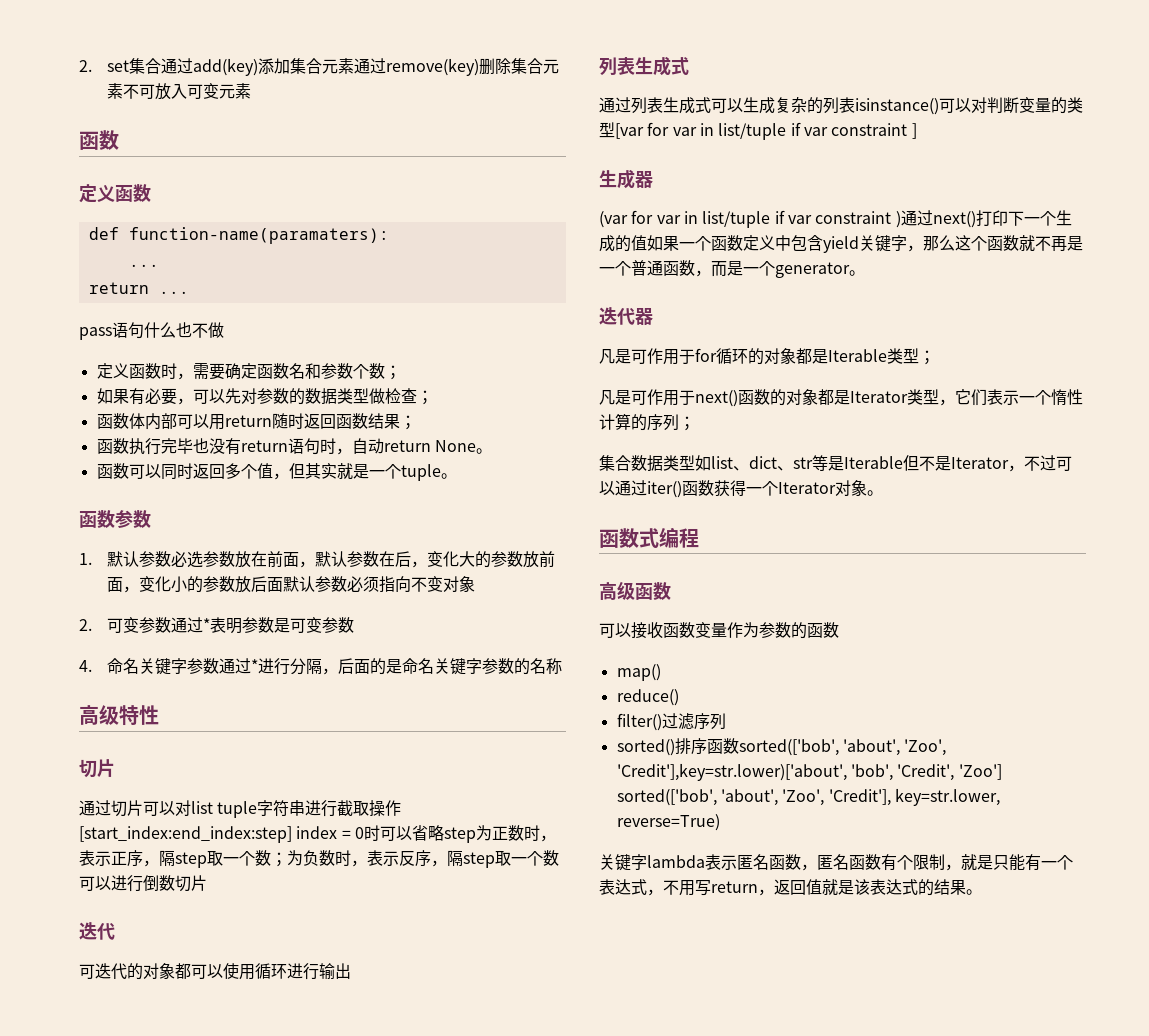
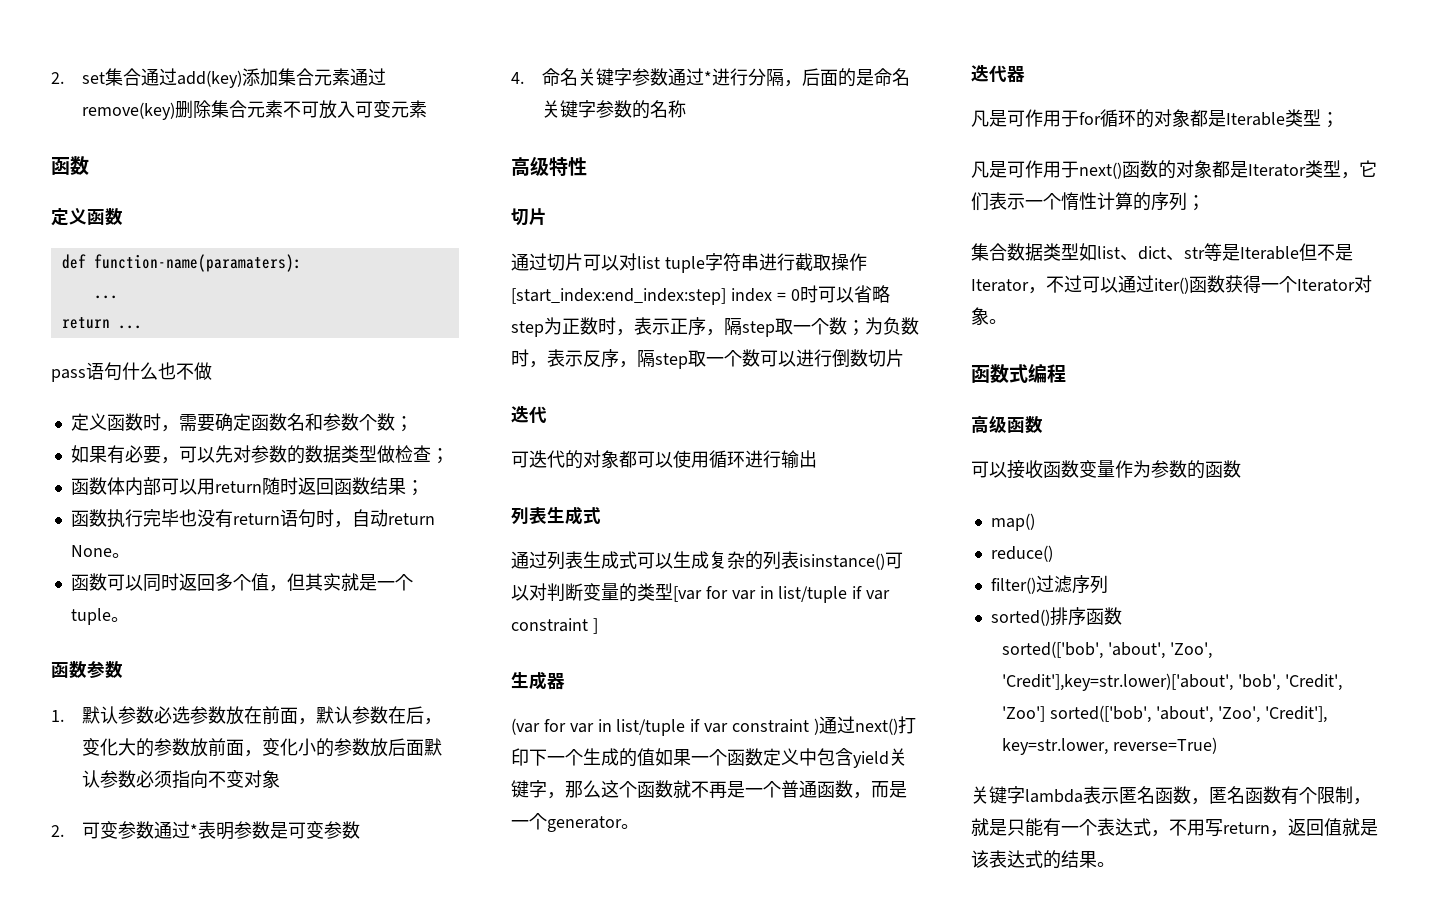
- sorted()排序函数sorted(['bob', 'about', 'Zoo', 'Credit'],key=str.lower)['about', 'bob', 'Credit', 'Zoo'] sorted(['bob', 'about', 'Zoo', 'Credit'], key=str.lower, reverse=True)
+ sorted()排序函数
+ sorted(['bob', 'about', 'Zoo', 'Credit'],key=str.lower)['about', 'bob', 'Credit', 'Zoo'] sorted(['bob', 'about', 'Zoo', 'Credit'], key=str.lower, reverse=True)

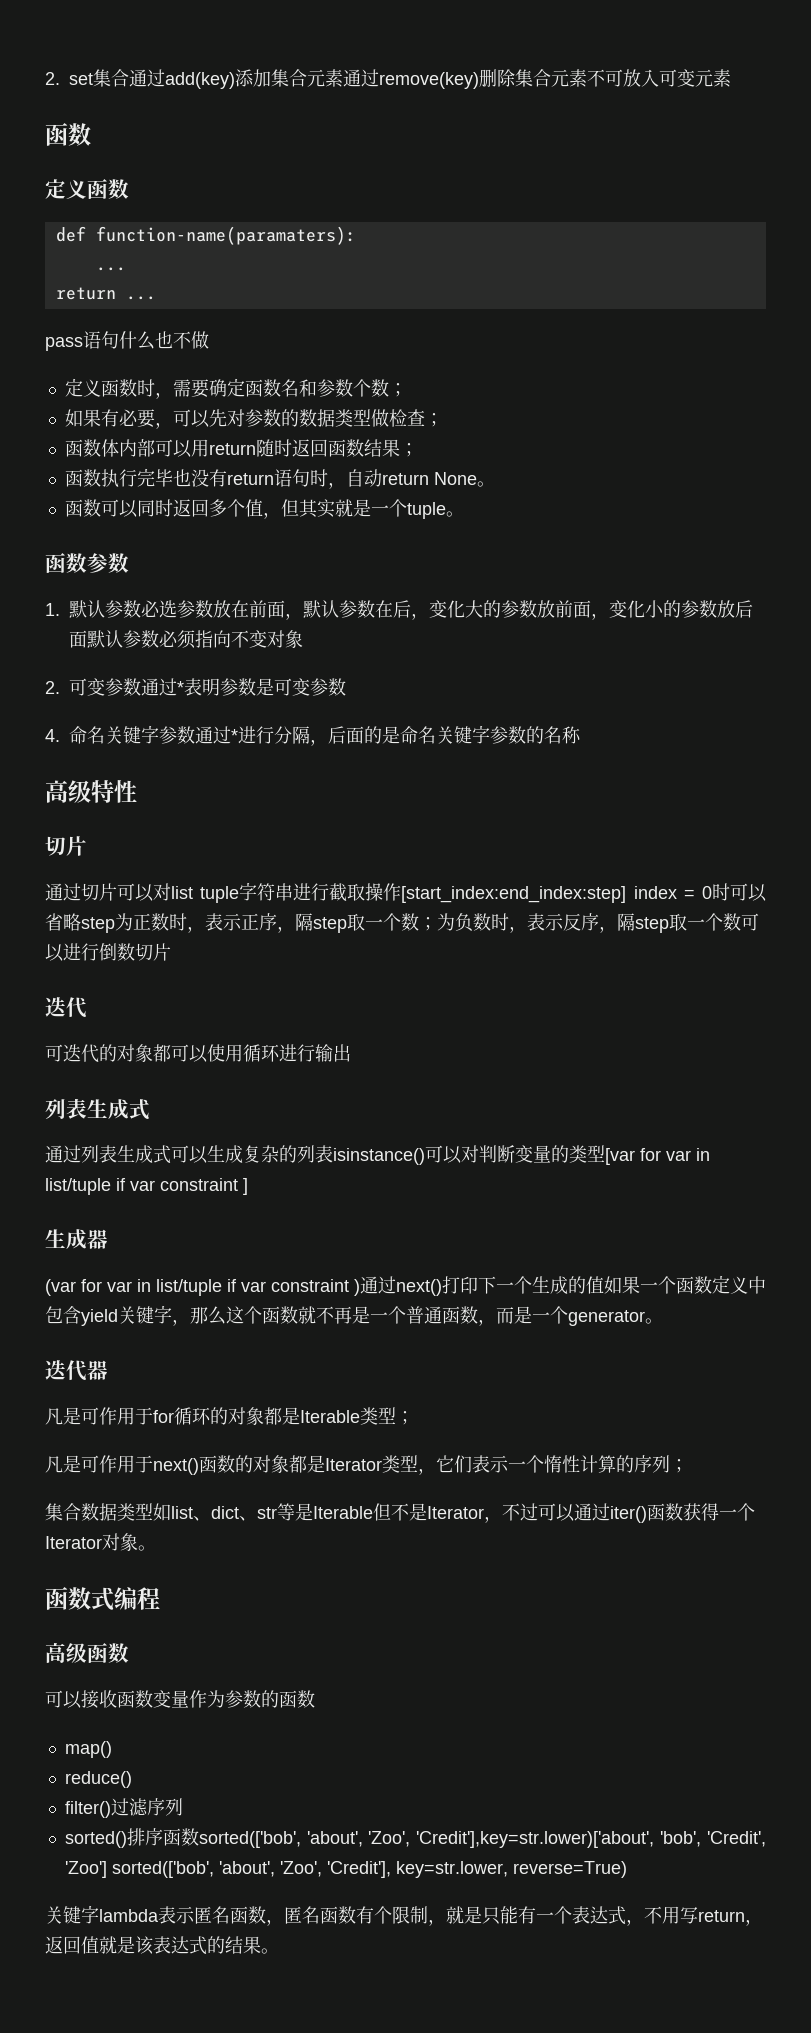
- sorted()排序函数
- sorted(['bob', 'about', 'Zoo', 'Credit'],key=str.lower)['about', 'bob', 'Credit', 'Zoo'] sorted(['bob', 'about', 'Zoo', 'Credit'], key=str.lower, reverse=True)
+ sorted()排序函数sorted(['bob', 'about', 'Zoo', 'Credit'],key=str.lower)['about', 'bob', 'Credit', 'Zoo'] sorted(['bob', 'about', 'Zoo', 'Credit'], key=str.lower, reverse=True)

